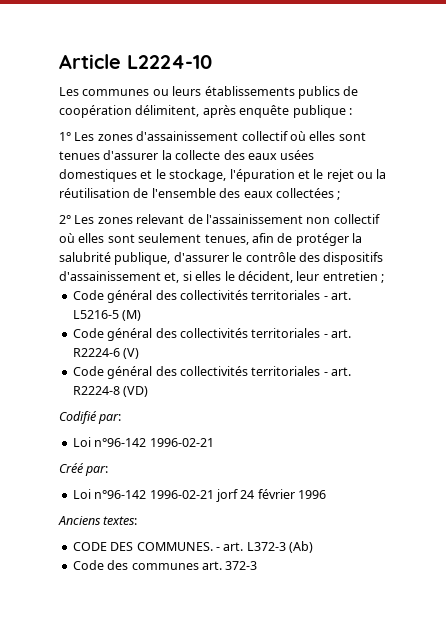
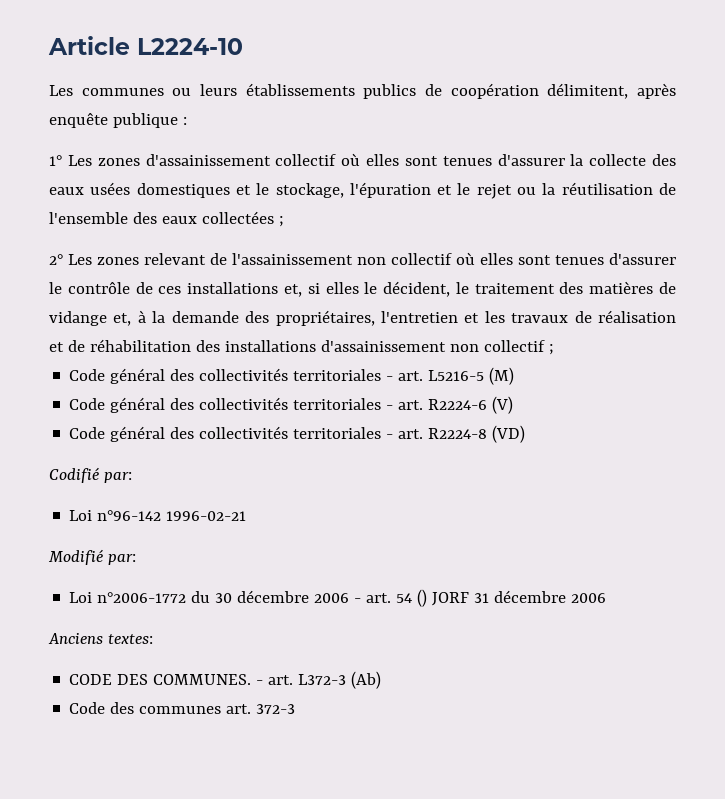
- 2° Les zones relevant de l'assainissement non collectif où elles sont seulement tenues, afin de protéger la salubrité publique, d'assurer le contrôle des dispositifs d'assainissement et, si elles le décident, leur entretien ;
+ 2° Les zones relevant de l'assainissement non collectif où elles sont tenues d'assurer le contrôle de ces installations et, si elles le décident, le traitement des matières de vidange et, à la demande des propriétaires, l'entretien et les travaux de réalisation et de réhabilitation des installations d'assainissement non collectif ;
- Créé par:
- Loi n°96-142 1996-02-21 jorf 24 février 1996
+ Modifié par:
+ Loi n°2006-1772 du 30 décembre 2006 - art. 54 () JORF 31 décembre 2006

